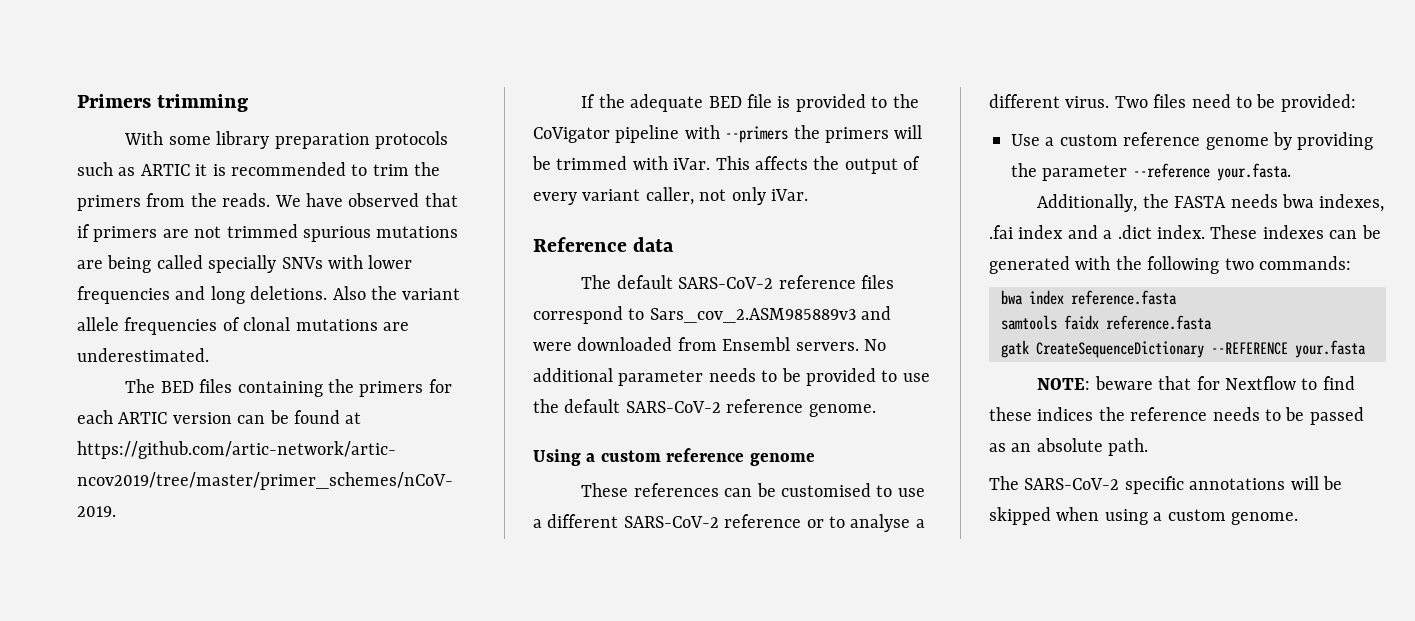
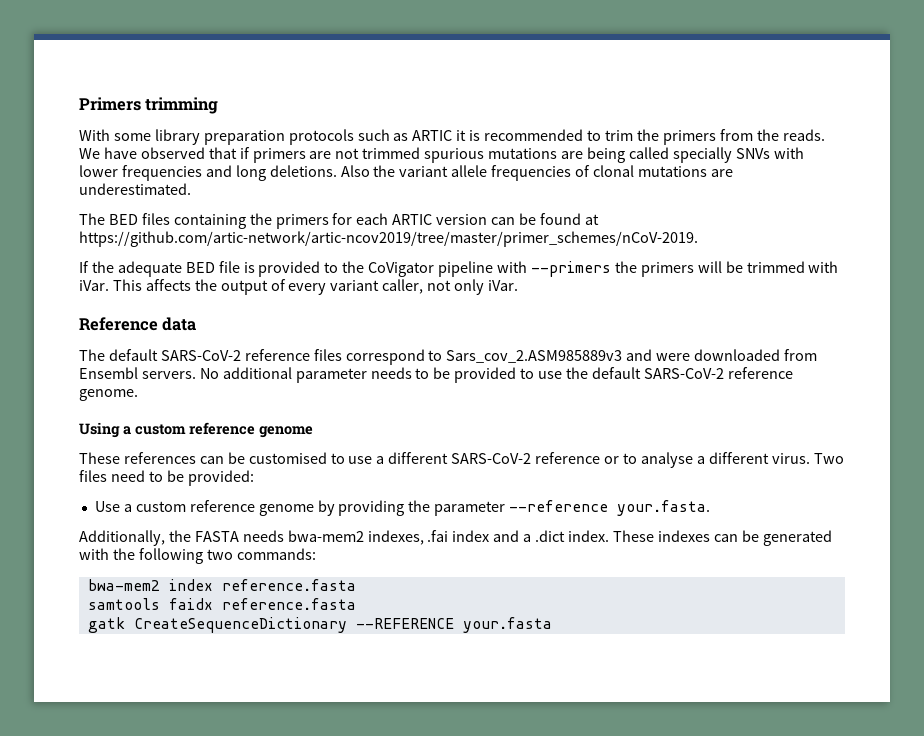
- Additionally, the FASTA needs bwa indexes, .fai index and a .dict index.
+ Additionally, the FASTA needs bwa-mem2 indexes, .fai index and a .dict index.
- bwa index reference.fasta
+ bwa-mem2 index reference.fasta
- NOTE: beware that for Nextflow to find these indices the reference needs to be passed as an absolute path.
- The SARS-CoV-2 specific annotations will be skipped when using a custom genome.

